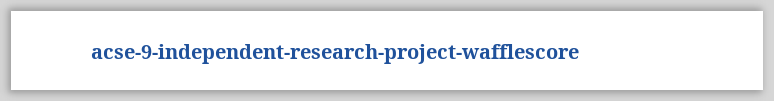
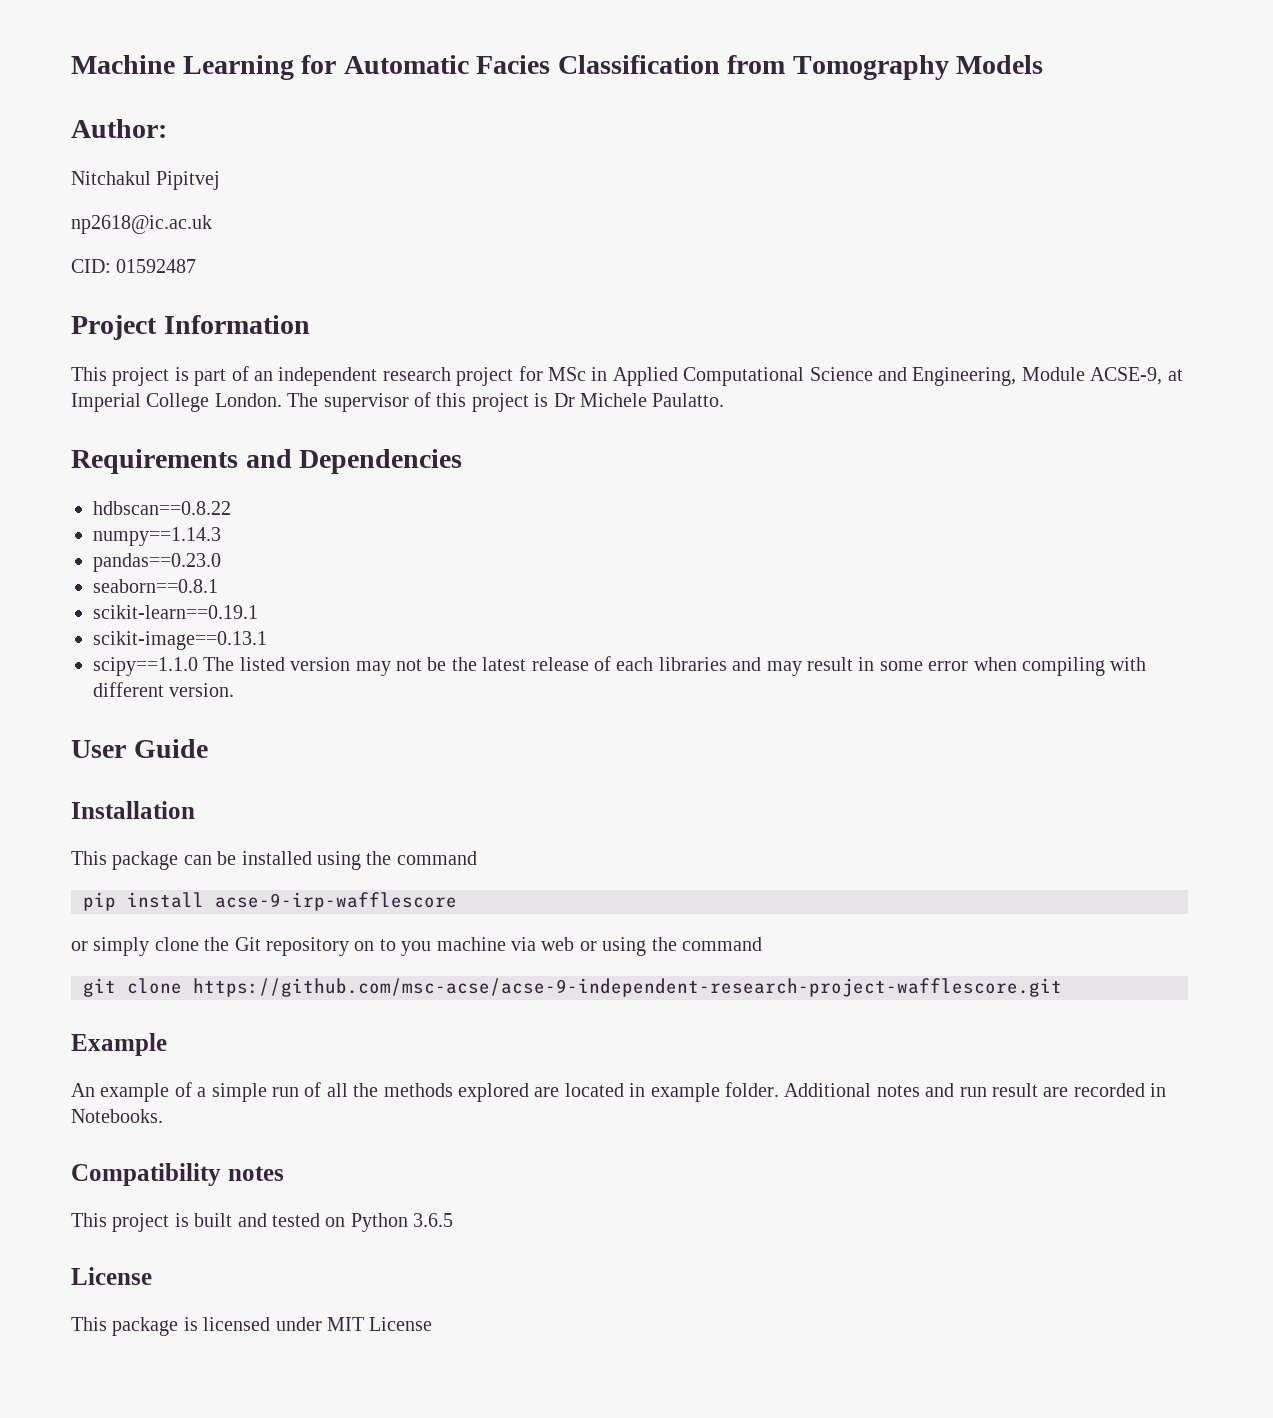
- acse-9-independent-research-project-wafflescore
+ Machine Learning for Automatic Facies Classification from Tomography Models
+ Author:
+ Nitchakul Pipitvej
+ np2618@ic.ac.uk
+ CID: 01592487
+ Project Information
+ This project is part of an independent research project for MSc in Applied Computational Science and Engineering, Module ACSE-9, at Imperial College London. The supervisor of this project is Dr Michele Paulatto.
+ Requirements and Dependencies
+ hdbscan==0.8.22
+ numpy==1.14.3
+ pandas==0.23.0
+ seaborn==0.8.1
+ scikit-learn==0.19.1
+ scikit-image==0.13.1
+ scipy==1.1.0 The listed version may not be the latest release of each libraries and may result in some error when compiling with different version.
+ User Guide
+ Installation
+ This package can be installed using the command
+ pip install acse-9-irp-wafflescore
+ or simply clone the Git repository on to you machine via web or using the command
+ git clone https://github.com/msc-acse/acse-9-independent-research-project-wafflescore.git
+ Example
+ An example of a simple run of all the methods explored are located in example folder. Additional notes and run result are recorded in Notebooks.
+ Compatibility notes
+ This project is built and tested on Python 3.6.5
+ License
+ This package is licensed under MIT License

